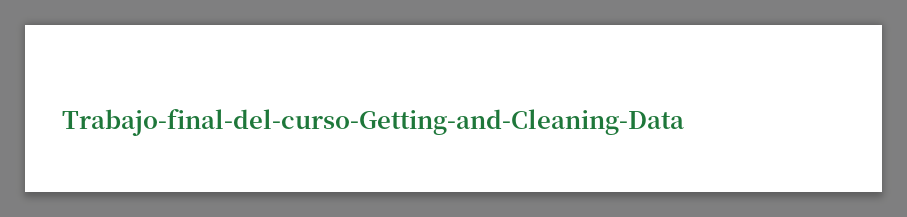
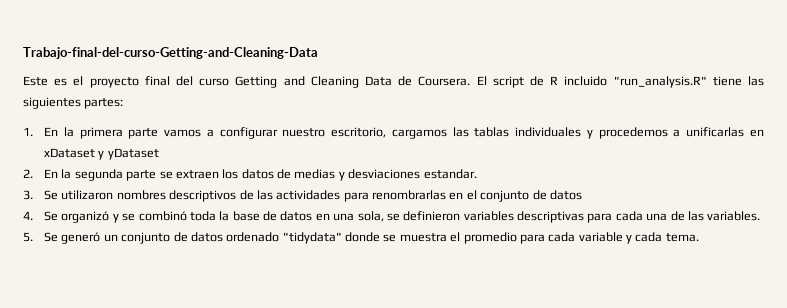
+ Este es el proyecto final del curso Getting and Cleaning Data de Coursera. El script de R incluido "run_analysis.R" tiene las siguientes partes:
+ 1. En la primera parte vamos a configurar nuestro escritorio, cargamos las tablas individuales y procedemos a unificarlas en xDataset y yDataset
+ 2. En la segunda parte se extraen los datos de medias y desviaciones estandar.
+ 3. Se utilizaron nombres descriptivos de las actividades para renombrarlas en el conjunto de datos
+ 4. Se organizó y se combinó toda la base de datos en una sola, se definieron variables descriptivas para cada una de las variables.
+ 5. Se generó un conjunto de datos ordenado "tidydata" donde se muestra el promedio para cada variable y cada tema.

